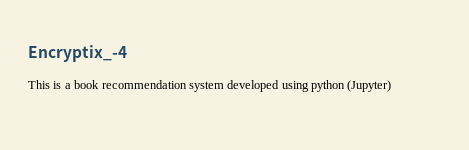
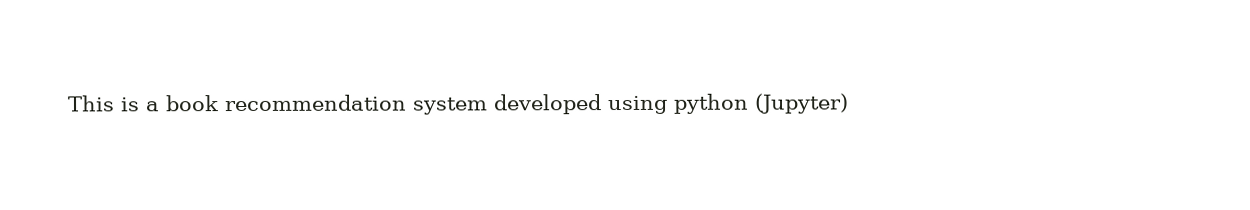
- Encryptix_-4

